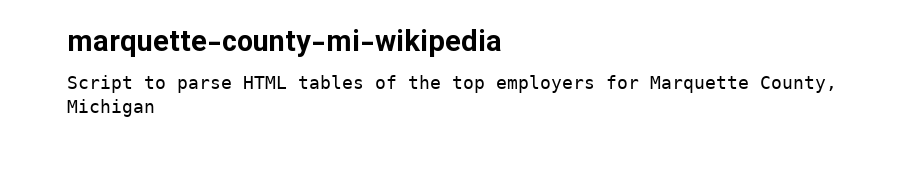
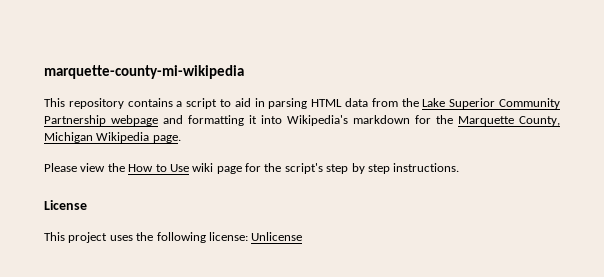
- Script to parse HTML tables of the top employers for Marquette County, Michigan
+ This repository contains a script to aid in parsing HTML data from the Lake Superior Community Partnership webpage and formatting it into Wikipedia's markdown for the Marquette County, Michigan Wikipedia page.
+ Please view the How to Use wiki page for the script's step by step instructions.
+ License
+ This project uses the following license: Unlicense

